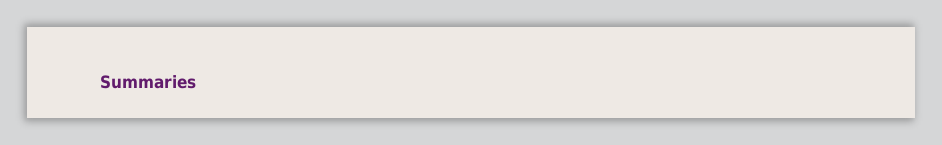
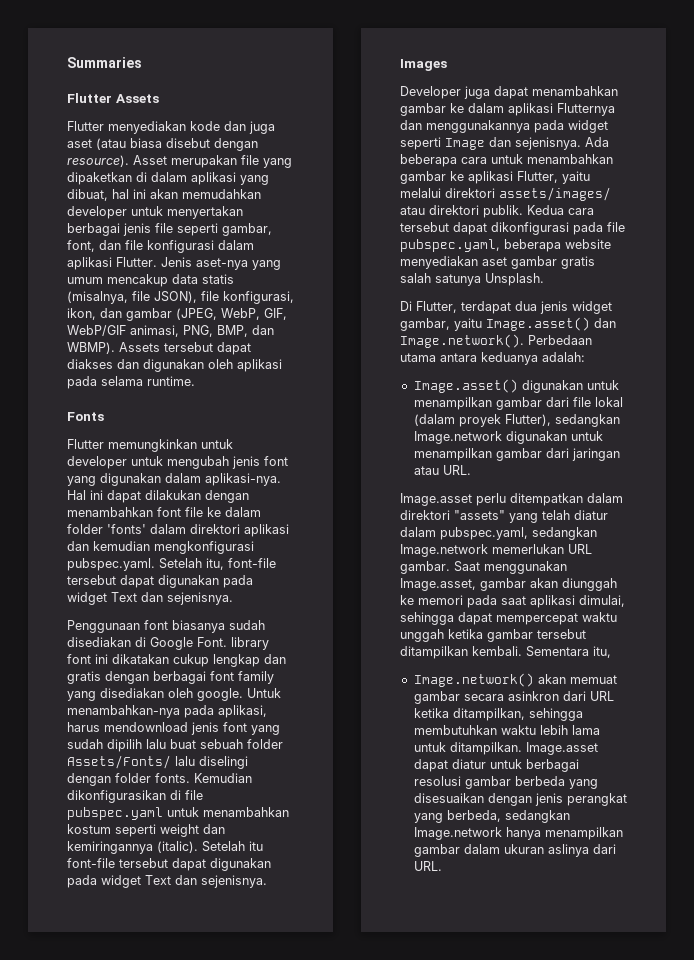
+ Flutter Assets
+ Flutter menyediakan kode dan juga aset (atau biasa disebut dengan resource). Asset merupakan file yang dipaketkan di dalam aplikasi yang dibuat, hal ini akan memudahkan developer untuk menyertakan berbagai jenis file seperti gambar, font, dan file konfigurasi dalam aplikasi Flutter. Jenis aset-nya yang umum mencakup data statis (misalnya, file JSON), file konfigurasi, ikon, dan gambar (JPEG, WebP, GIF, WebP/GIF animasi, PNG, BMP, dan WBMP). Assets tersebut dapat diakses dan digunakan oleh aplikasi pada selama runtime.
+ Fonts
+ Flutter memungkinkan untuk developer untuk mengubah jenis font yang digunakan dalam aplikasi-nya. Hal ini dapat dilakukan dengan menambahkan font file ke dalam folder 'fonts' dalam direktori aplikasi dan kemudian mengkonfigurasi pubspec.yaml. Setelah itu, font-file tersebut dapat digunakan pada widget Text dan sejenisnya.
+ Penggunaan font biasanya sudah disediakan di Google Font. library font ini dikatakan cukup lengkap dan gratis dengan berbagai font family yang disediakan oleh google. Untuk menambahkan-nya pada aplikasi, harus mendownload jenis font yang sudah dipilih lalu buat sebuah folder Assets/Fonts/ lalu diselingi dengan folder fonts. Kemudian dikonfigurasikan di file pubspec.yaml untuk menambahkan kostum seperti weight dan kemiringannya (italic). Setelah itu font-file tersebut dapat digunakan pada widget Text dan sejenisnya.
+ Images
+ Developer juga dapat menambahkan gambar ke dalam aplikasi Flutternya dan menggunakannya pada widget seperti Image dan sejenisnya. Ada beberapa cara untuk menambahkan gambar ke aplikasi Flutter, yaitu melalui direktori assets/images/ atau direktori publik. Kedua cara tersebut dapat dikonfigurasi pada file pubspec.yaml, beberapa website menyediakan aset gambar gratis salah satunya Unsplash.
+ Di Flutter, terdapat dua jenis widget gambar, yaitu Image.asset() dan Image.network(). Perbedaan utama antara keduanya adalah:
+ Image.asset() digunakan untuk menampilkan gambar dari file lokal (dalam proyek Flutter), sedangkan Image.network digunakan untuk menampilkan gambar dari jaringan atau URL.
+ Image.asset perlu ditempatkan dalam direktori "assets" yang telah diatur dalam pubspec.yaml, sedangkan Image.network memerlukan URL gambar. Saat menggunakan Image.asset, gambar akan diunggah ke memori pada saat aplikasi dimulai, sehingga dapat mempercepat waktu unggah ketika gambar tersebut ditampilkan kembali. Sementara itu,
+ Image.network() akan memuat gambar secara asinkron dari URL ketika ditampilkan, sehingga membutuhkan waktu lebih lama untuk ditampilkan. Image.asset dapat diatur untuk berbagai resolusi gambar berbeda yang disesuaikan dengan jenis perangkat yang berbeda, sedangkan Image.network hanya menampilkan gambar dalam ukuran aslinya dari URL.

